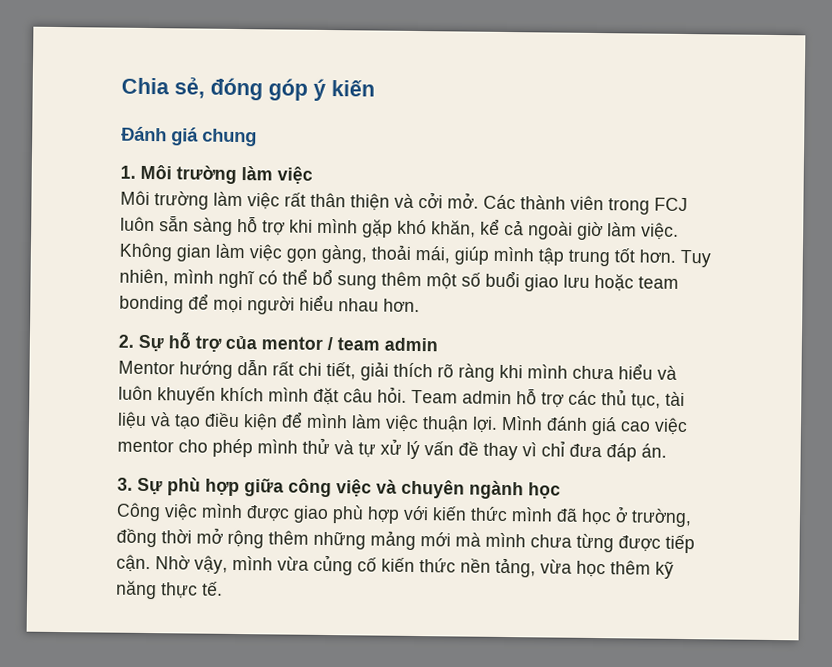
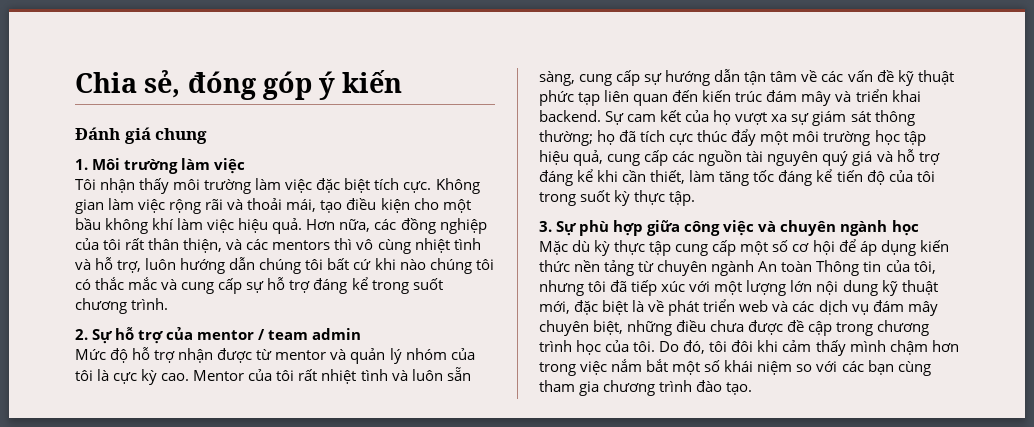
- Môi trường làm việc rất thân thiện và cởi mở. Các thành viên trong FCJ luôn sẵn sàng hỗ trợ khi mình gặp khó khăn, kể cả ngoài giờ làm việc. Không gian làm việc gọn gàng, thoải mái, giúp mình tập trung tốt hơn. Tuy nhiên, mình nghĩ có thể bổ sung thêm một số buổi giao lưu hoặc team bonding để mọi người hiểu nhau hơn.
+ Tôi nhận thấy môi trường làm việc đặc biệt tích cực. Không gian làm việc rộng rãi và thoải mái, tạo điều kiện cho một bầu không khí làm việc hiệu quả. Hơn nữa, các đồng nghiệp của tôi rất thân thiện, và các mentors thì vô cùng nhiệt tình và hỗ trợ, luôn hướng dẫn chúng tôi bất cứ khi nào chúng tôi có thắc mắc và cung cấp sự hỗ trợ đáng kể trong suốt chương trình.
- Mentor hướng dẫn rất chi tiết, giải thích rõ ràng khi mình chưa hiểu và luôn khuyến khích mình đặt câu hỏi. Team admin hỗ trợ các thủ tục, tài liệu và tạo điều kiện để mình làm việc thuận lợi. Mình đánh giá cao việc mentor cho phép mình thử và tự xử lý vấn đề thay vì chỉ đưa đáp án.
+ Mức độ hỗ trợ nhận được từ mentor và quản lý nhóm của tôi là cực kỳ cao. Mentor của tôi rất nhiệt tình và luôn sẵn sàng, cung cấp sự hướng dẫn tận tâm về các vấn đề kỹ thuật phức tạp liên quan đến kiến trúc đám mây và triển khai backend. Sự cam kết của họ vượt xa sự giám sát thông thường; họ đã tích cực thúc đẩy một môi trường học tập hiệu quả, cung cấp các nguồn tài nguyên quý giá và hỗ trợ đáng kể khi cần thiết, làm tăng tốc đáng kể tiến độ của tôi trong suốt kỳ thực tập.
- Công việc mình được giao phù hợp với kiến thức mình đã học ở trường, đồng thời mở rộng thêm những mảng mới mà mình chưa từng được tiếp cận. Nhờ vậy, mình vừa củng cố kiến thức nền tảng, vừa học thêm kỹ năng thực tế.
+ Mặc dù kỳ thực tập cung cấp một số cơ hội để áp dụng kiến thức nền tảng từ chuyên ngành An toàn Thông tin của tôi, nhưng tôi đã tiếp xúc với một lượng lớn nội dung kỹ thuật mới, đặc biệt là về phát triển web và các dịch vụ đám mây chuyên biệt, những điều chưa được đề cập trong chương trình học của tôi. Do đó, tôi đôi khi cảm thấy mình chậm hơn trong việc nắm bắt một số khái niệm so với các bạn cùng tham gia chương trình đào tạo.

